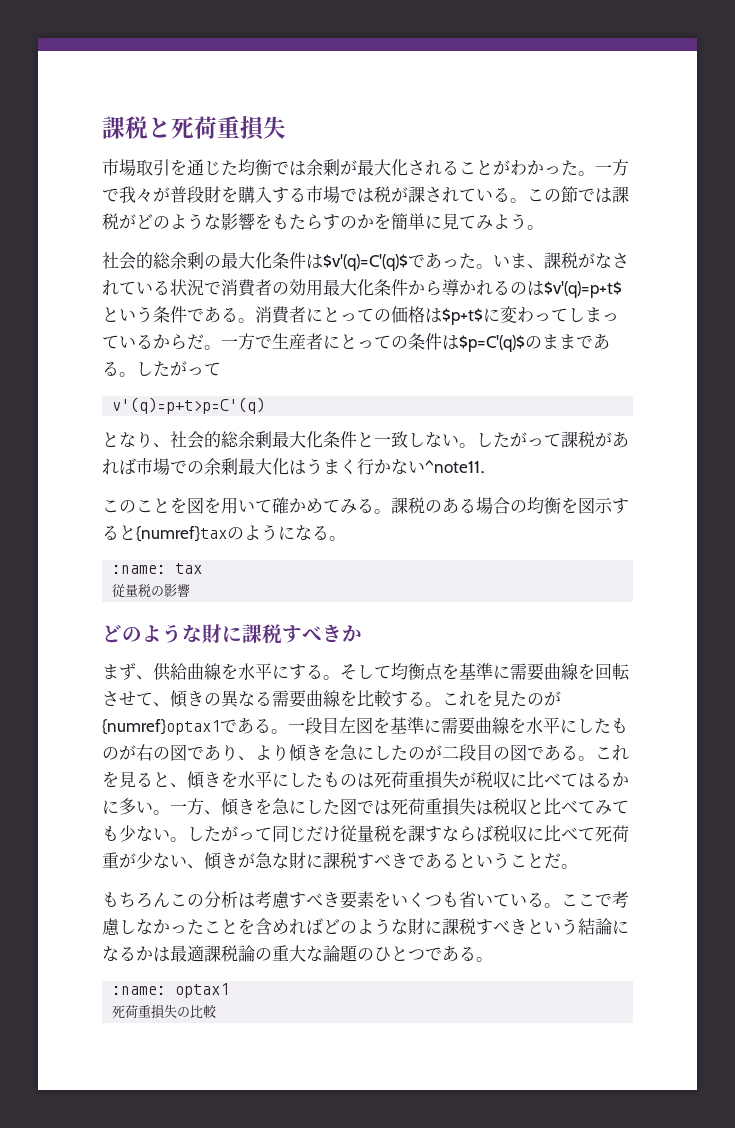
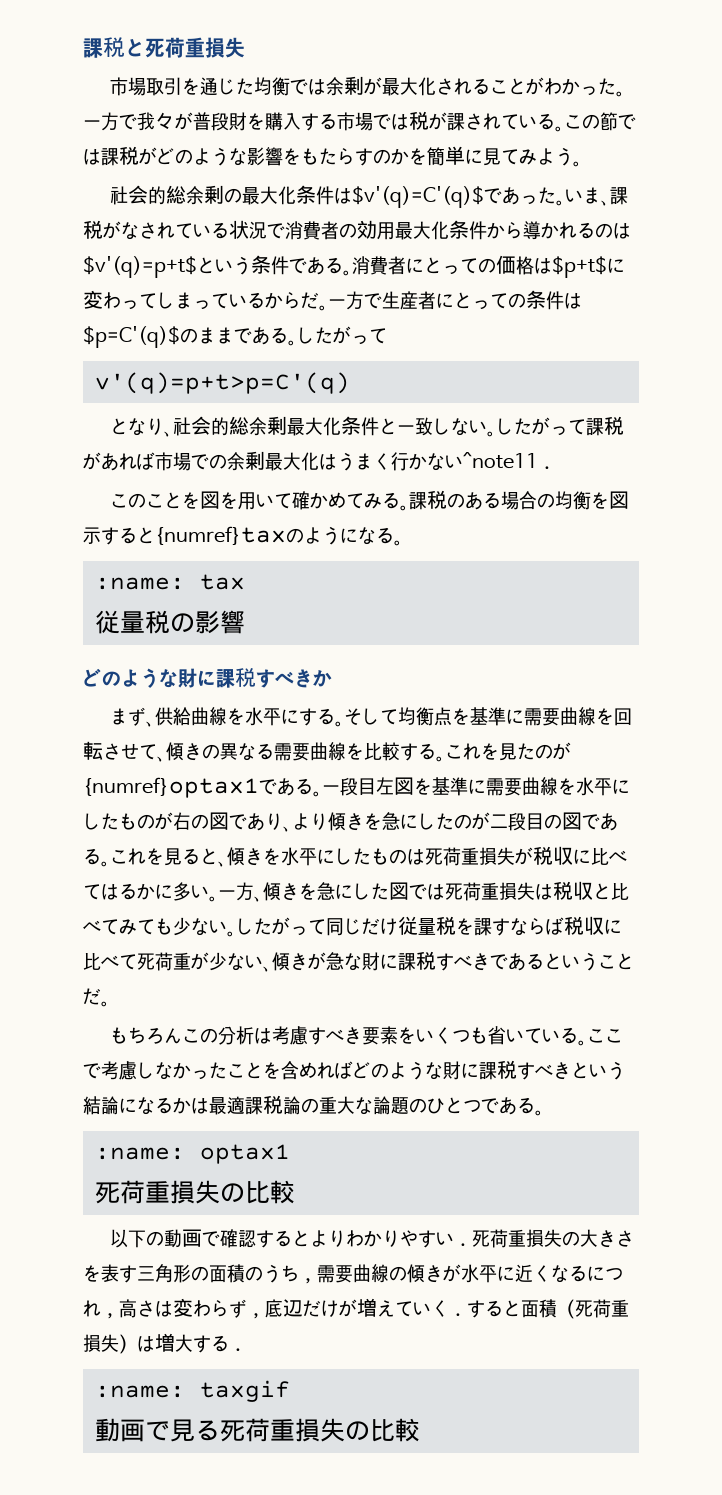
+ 以下の動画で確認するとよりわかりやすい．死荷重損失の大きさを表す三角形の面積のうち，需要曲線の傾きが水平に近くなるにつれ，高さは変わらず，底辺だけが増えていく．すると面積（死荷重損失）は増大する．
+ :name: taxgif
+ 動画で見る死荷重損失の比較

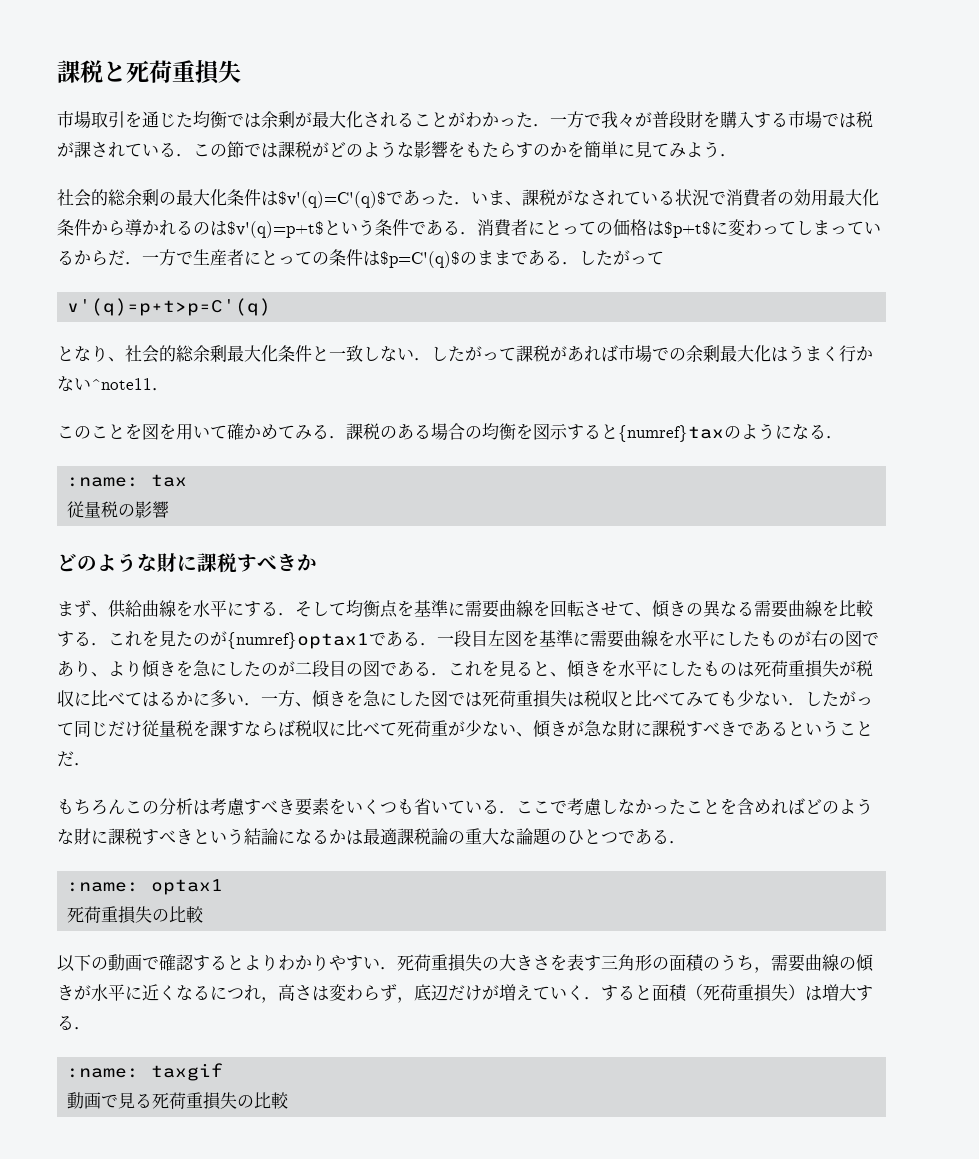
- 市場取引を通じた均衡では余剰が最大化されることがわかった。一方で我々が普段財を購入する市場では税が課されている。この節では課税がどのような影響をもたらすのかを簡単に見てみよう。
+ 市場取引を通じた均衡では余剰が最大化されることがわかった．一方で我々が普段財を購入する市場では税が課されている．この節では課税がどのような影響をもたらすのかを簡単に見てみよう．
- 社会的総余剰の最大化条件は$v'(q)=C'(q)$であった。いま、課税がなされている状況で消費者の効用最大化条件から導かれるのは$v'(q)=p+t$という条件である。消費者にとっての価格は$p+t$に変わってしまっているからだ。一方で生産者にとっての条件は$p=C'(q)$のままである。したがって
+ 社会的総余剰の最大化条件は$v'(q)=C'(q)$であった．いま、課税がなされている状況で消費者の効用最大化条件から導かれるのは$v'(q)=p+t$という条件である．消費者にとっての価格は$p+t$に変わってしまっているからだ．一方で生産者にとっての条件は$p=C'(q)$のままである．したがって
- となり、社会的総余剰最大化条件と一致しない。したがって課税があれば市場での余剰最大化はうまく行かない^note11．
+ となり、社会的総余剰最大化条件と一致しない．したがって課税があれば市場での余剰最大化はうまく行かない^note11．
- このことを図を用いて確かめてみる。課税のある場合の均衡を図示すると{numref}taxのようになる。
+ このことを図を用いて確かめてみる．課税のある場合の均衡を図示すると{numref}taxのようになる．
- まず、供給曲線を水平にする。そして均衡点を基準に需要曲線を回転させて、傾きの異なる需要曲線を比較する。これを見たのが{numref}optax1である。一段目左図を基準に需要曲線を水平にしたものが右の図であり、より傾きを急にしたのが二段目の図である。これを見ると、傾きを水平にしたものは死荷重損失が税収に比べてはるかに多い。一方、傾きを急にした図では死荷重損失は税収と比べてみても少ない。したがって同じだけ従量税を課すならば税収に比べて死荷重が少ない、傾きが急な財に課税すべきであるということだ。
+ まず、供給曲線を水平にする．そして均衡点を基準に需要曲線を回転させて、傾きの異なる需要曲線を比較する．これを見たのが{numref}optax1である．一段目左図を基準に需要曲線を水平にしたものが右の図であり、より傾きを急にしたのが二段目の図である．これを見ると、傾きを水平にしたものは死荷重損失が税収に比べてはるかに多い．一方、傾きを急にした図では死荷重損失は税収と比べてみても少ない．したがって同じだけ従量税を課すならば税収に比べて死荷重が少ない、傾きが急な財に課税すべきであるということだ．
- もちろんこの分析は考慮すべき要素をいくつも省いている。ここで考慮しなかったことを含めればどのような財に課税すべきという結論になるかは最適課税論の重大な論題のひとつである。
+ もちろんこの分析は考慮すべき要素をいくつも省いている．ここで考慮しなかったことを含めればどのような財に課税すべきという結論になるかは最適課税論の重大な論題のひとつである．

